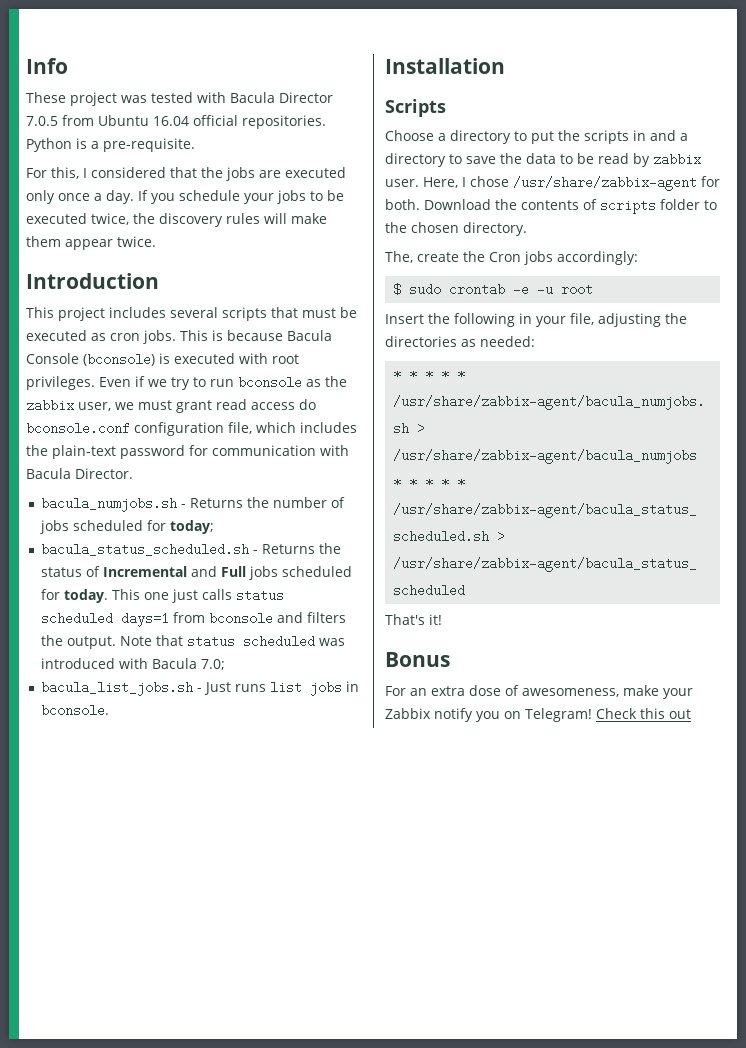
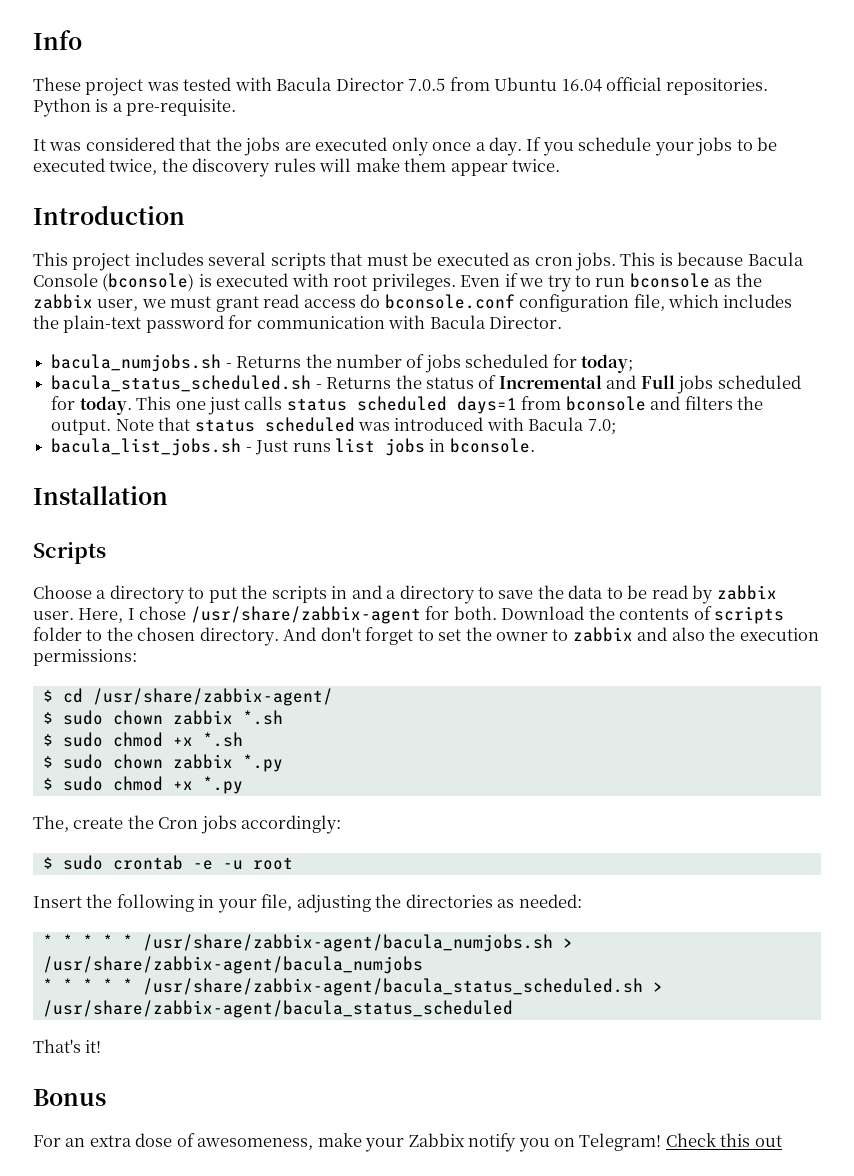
- For this, I considered that the jobs are executed only once a day.
+ It was considered that the jobs are executed only once a day.
+ And don't forget to set the owner to zabbix and also the execution permissions:
+ $ cd /usr/share/zabbix-agent/
+ $ sudo chown zabbix *.sh
+ $ sudo chmod +x *.sh
+ $ sudo chown zabbix *.py
+ $ sudo chmod +x *.py

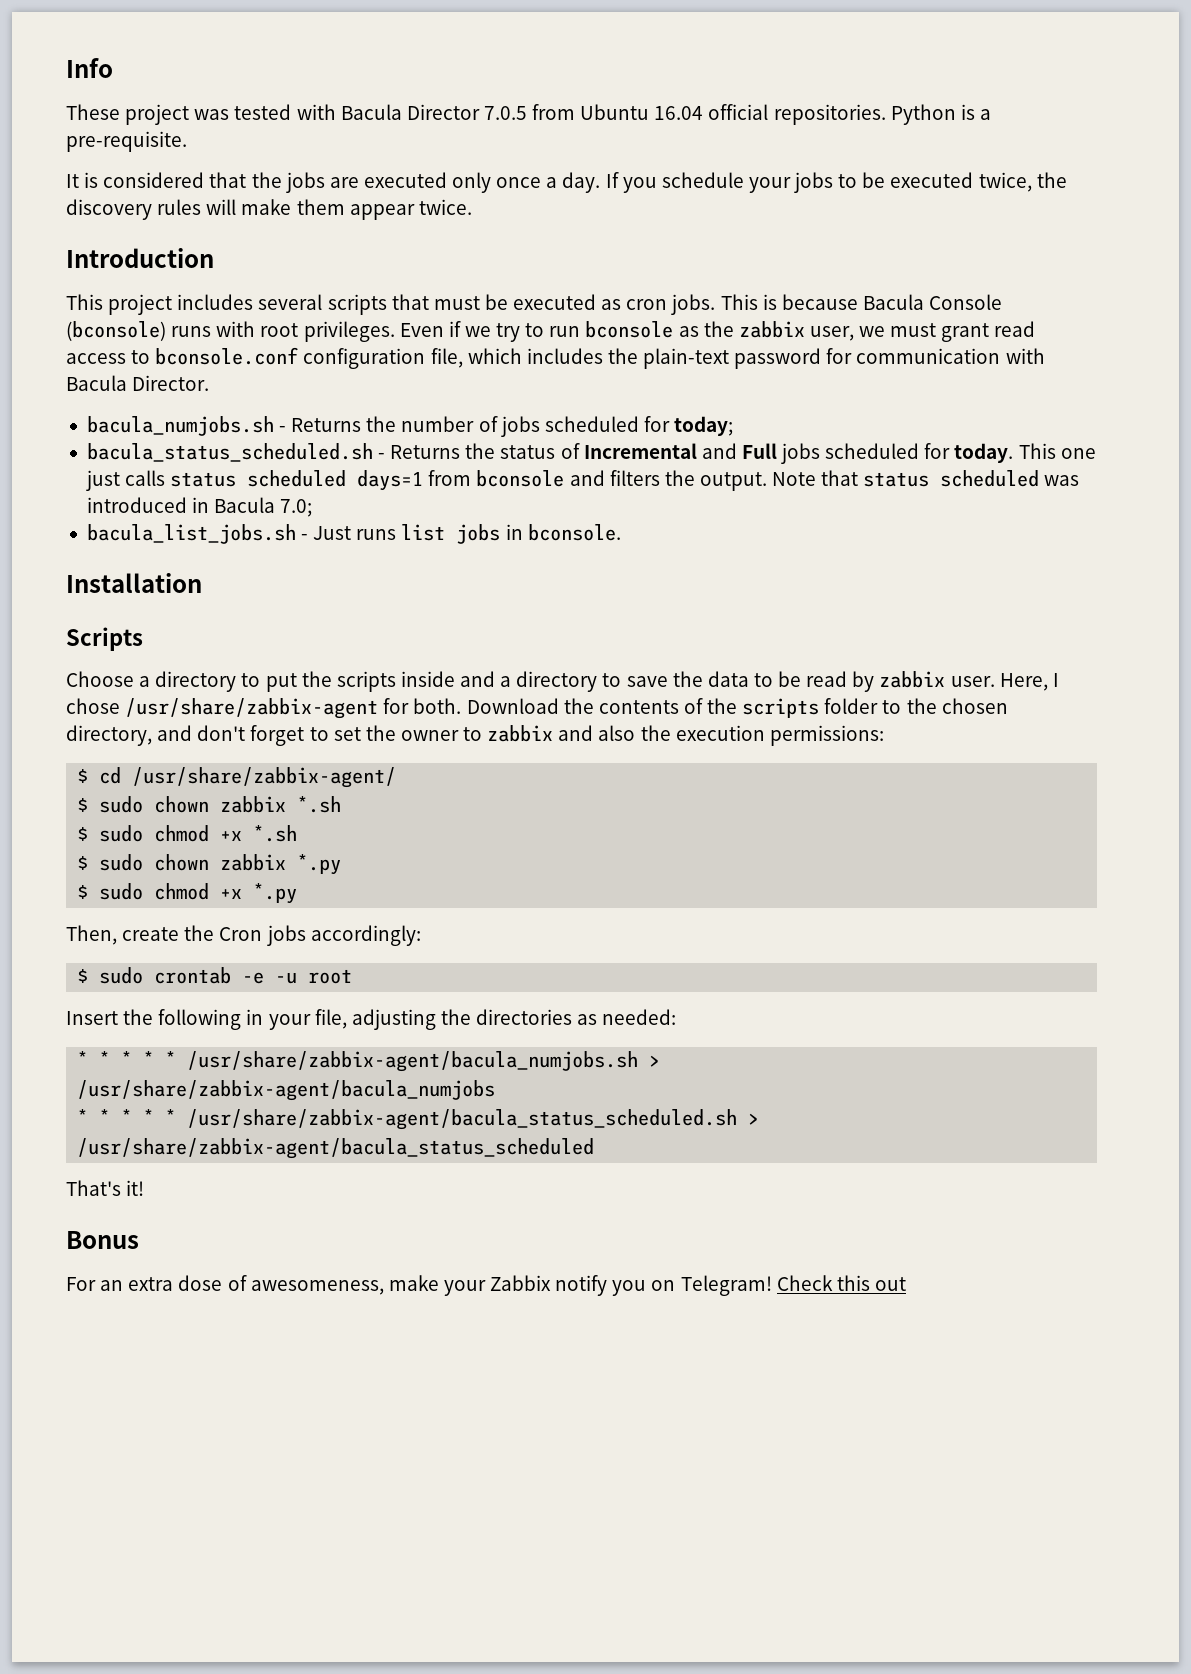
- It was considered that the jobs are executed only once a day.
+ It is considered that the jobs are executed only once a day.
- This is because Bacula Console (bconsole) is executed with root privileges.
+ This is because Bacula Console (bconsole) runs with root privileges.
- Even if we try to run bconsole as the zabbix user, we must grant read access do bconsole.conf configuration file, which includes the plain-text password for communication with Bacula Director.
+ Even if we try to run bconsole as the zabbix user, we must grant read access to bconsole.conf configuration file, which includes the plain-text password for communication with Bacula Director.
- Note that status scheduled was introduced with Bacula 7.0;
+ Note that status scheduled was introduced in Bacula 7.0;
- Choose a directory to put the scripts in and a directory to save the data to be read by zabbix user.
+ Choose a directory to put the scripts inside and a directory to save the data to be read by zabbix user.
- Download the contents of scripts folder to the chosen directory. And don't forget to set the owner to zabbix and also the execution permissions:
+ Download the contents of the scripts folder to the chosen directory, and don't forget to set the owner to zabbix and also the execution permissions:
- The, create the Cron jobs accordingly:
+ Then, create the Cron jobs accordingly:

